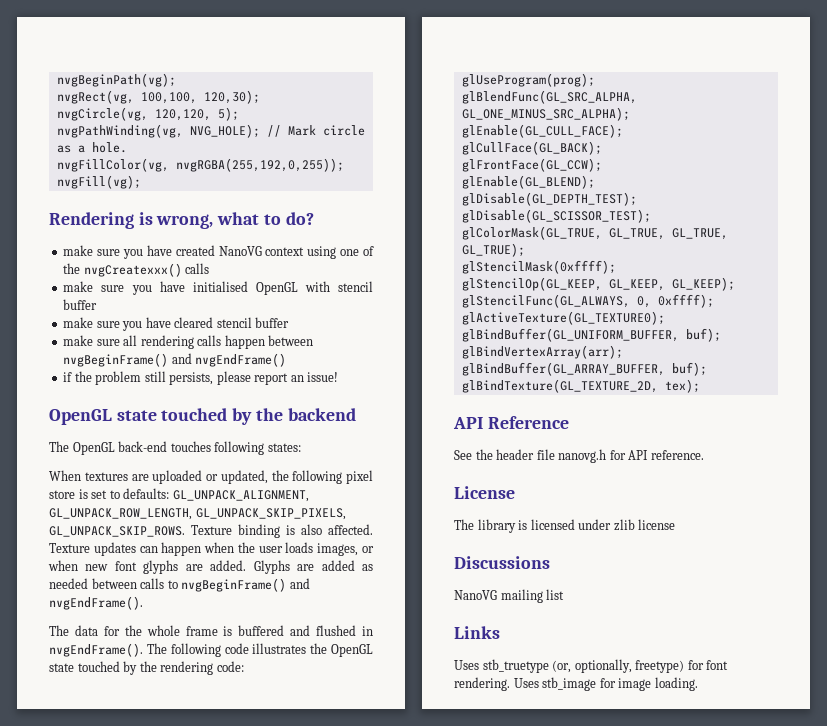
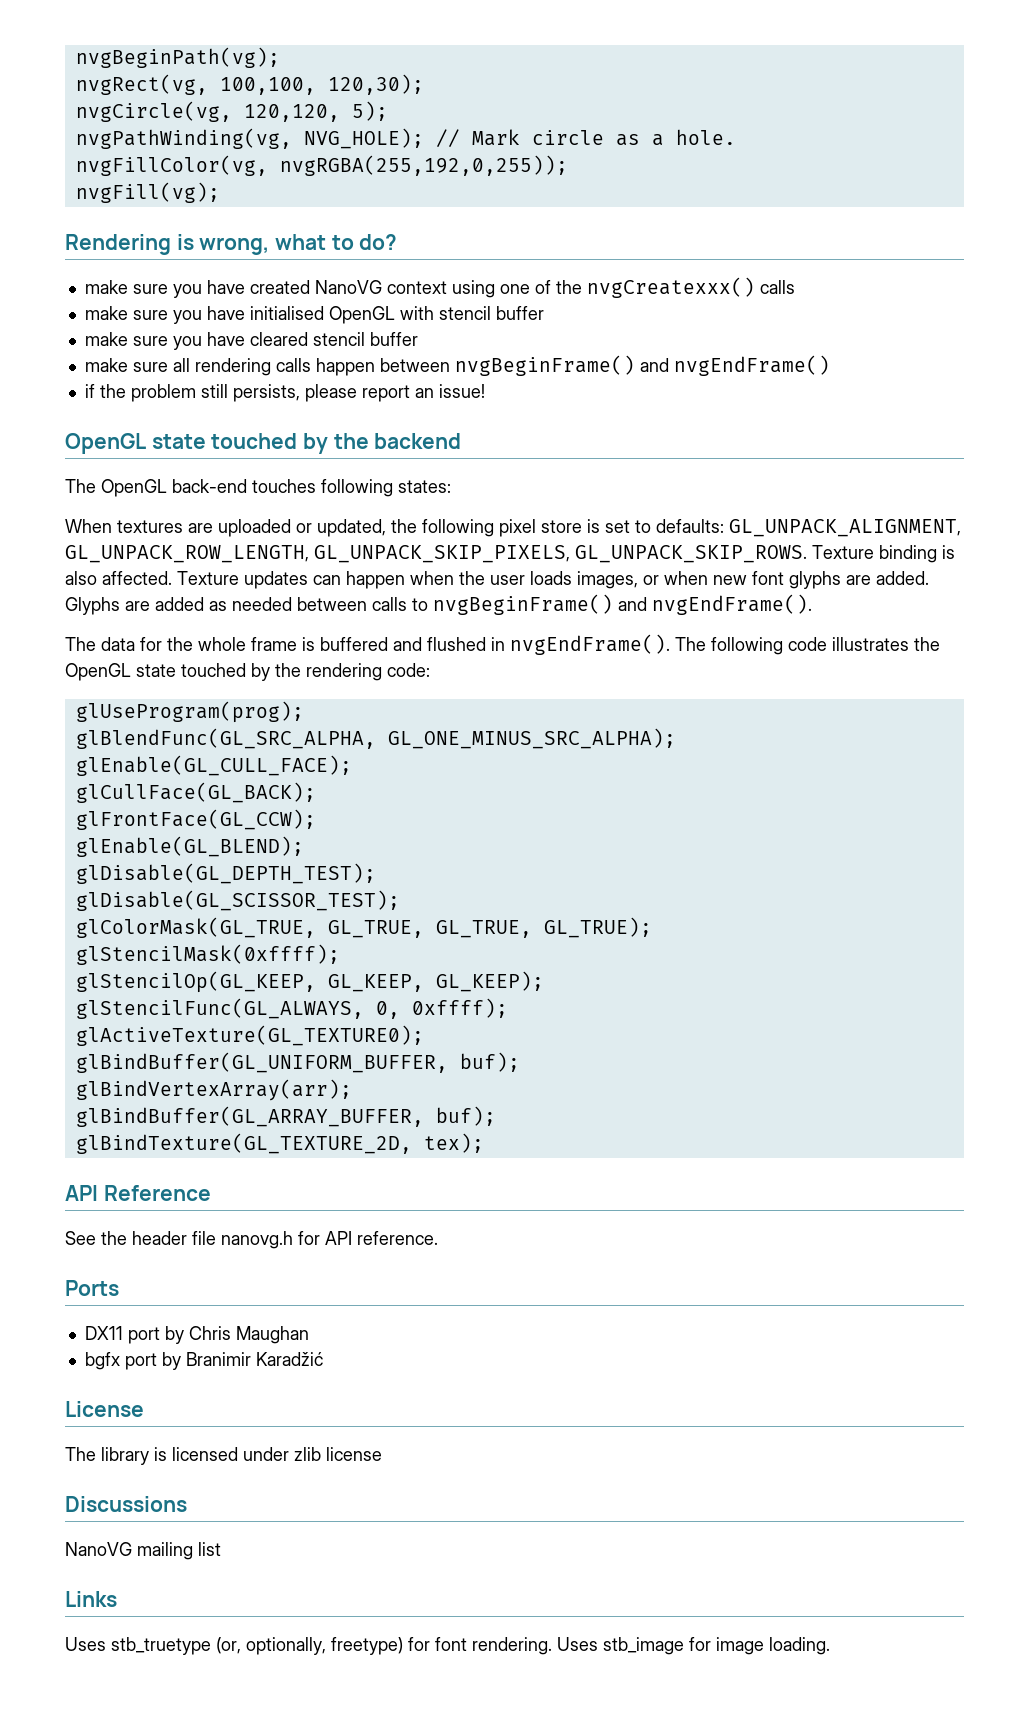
+ Ports
+ DX11 port by Chris Maughan
+ bgfx port by Branimir Karadžić

